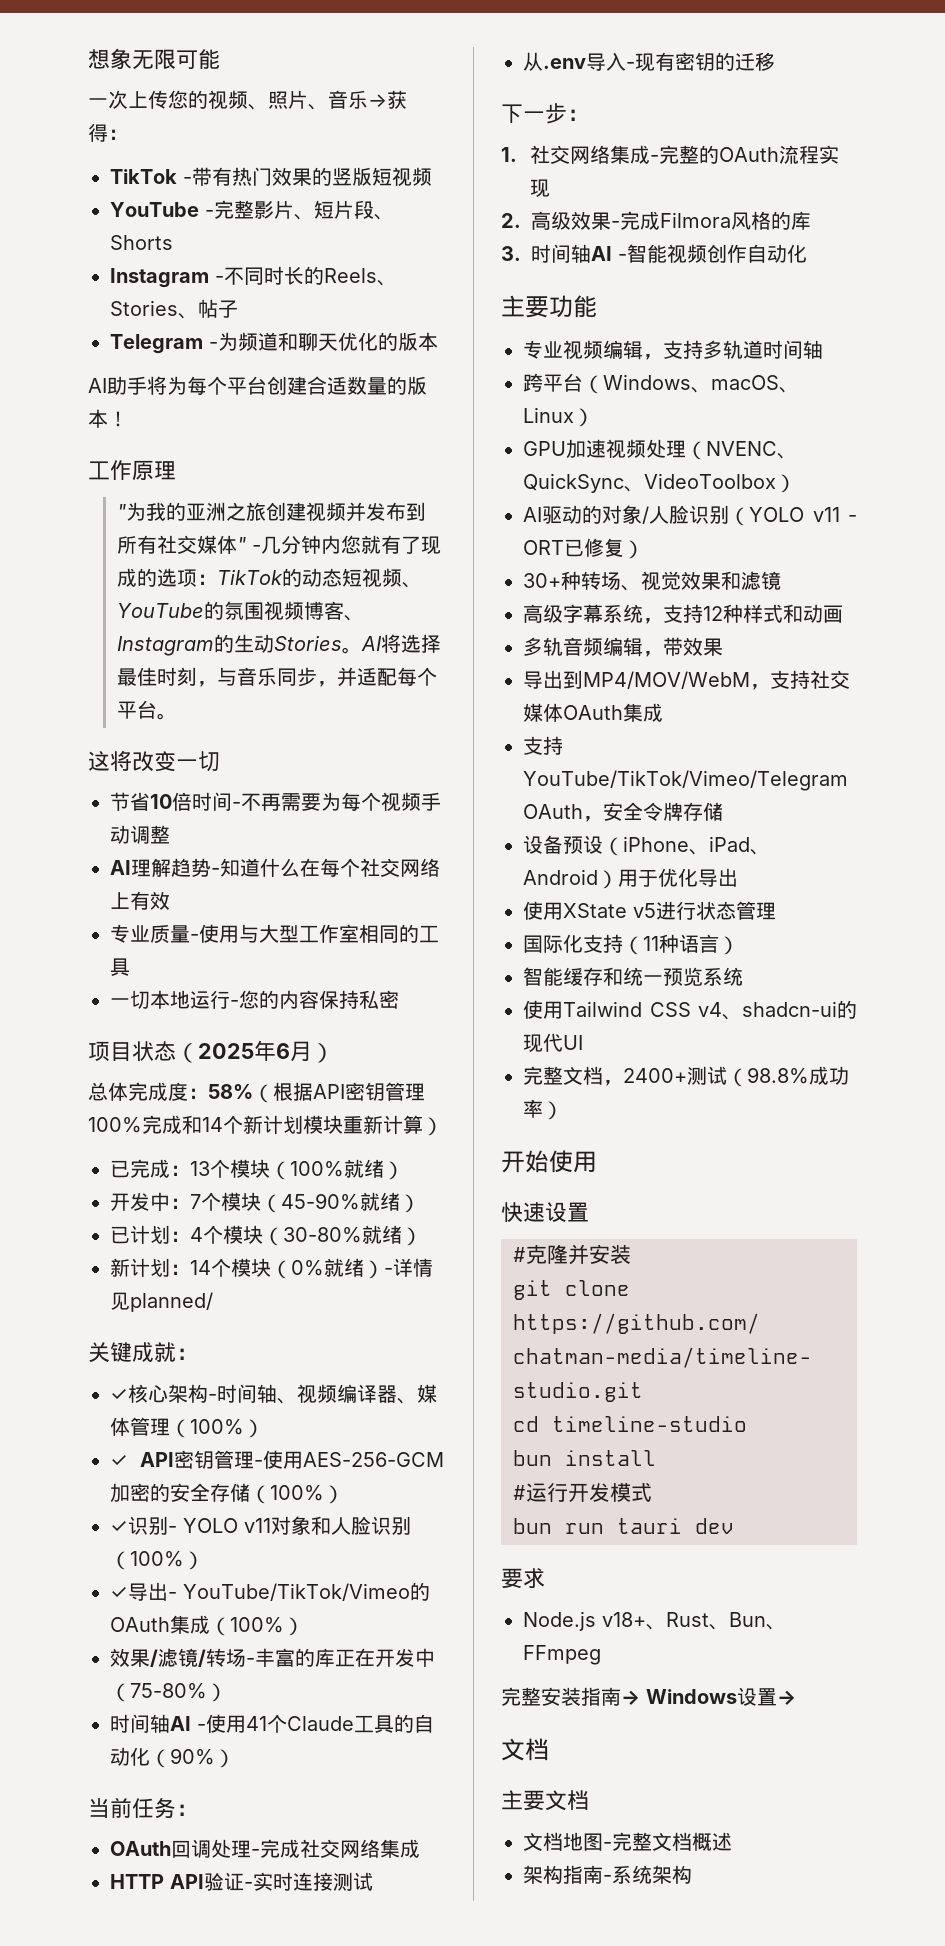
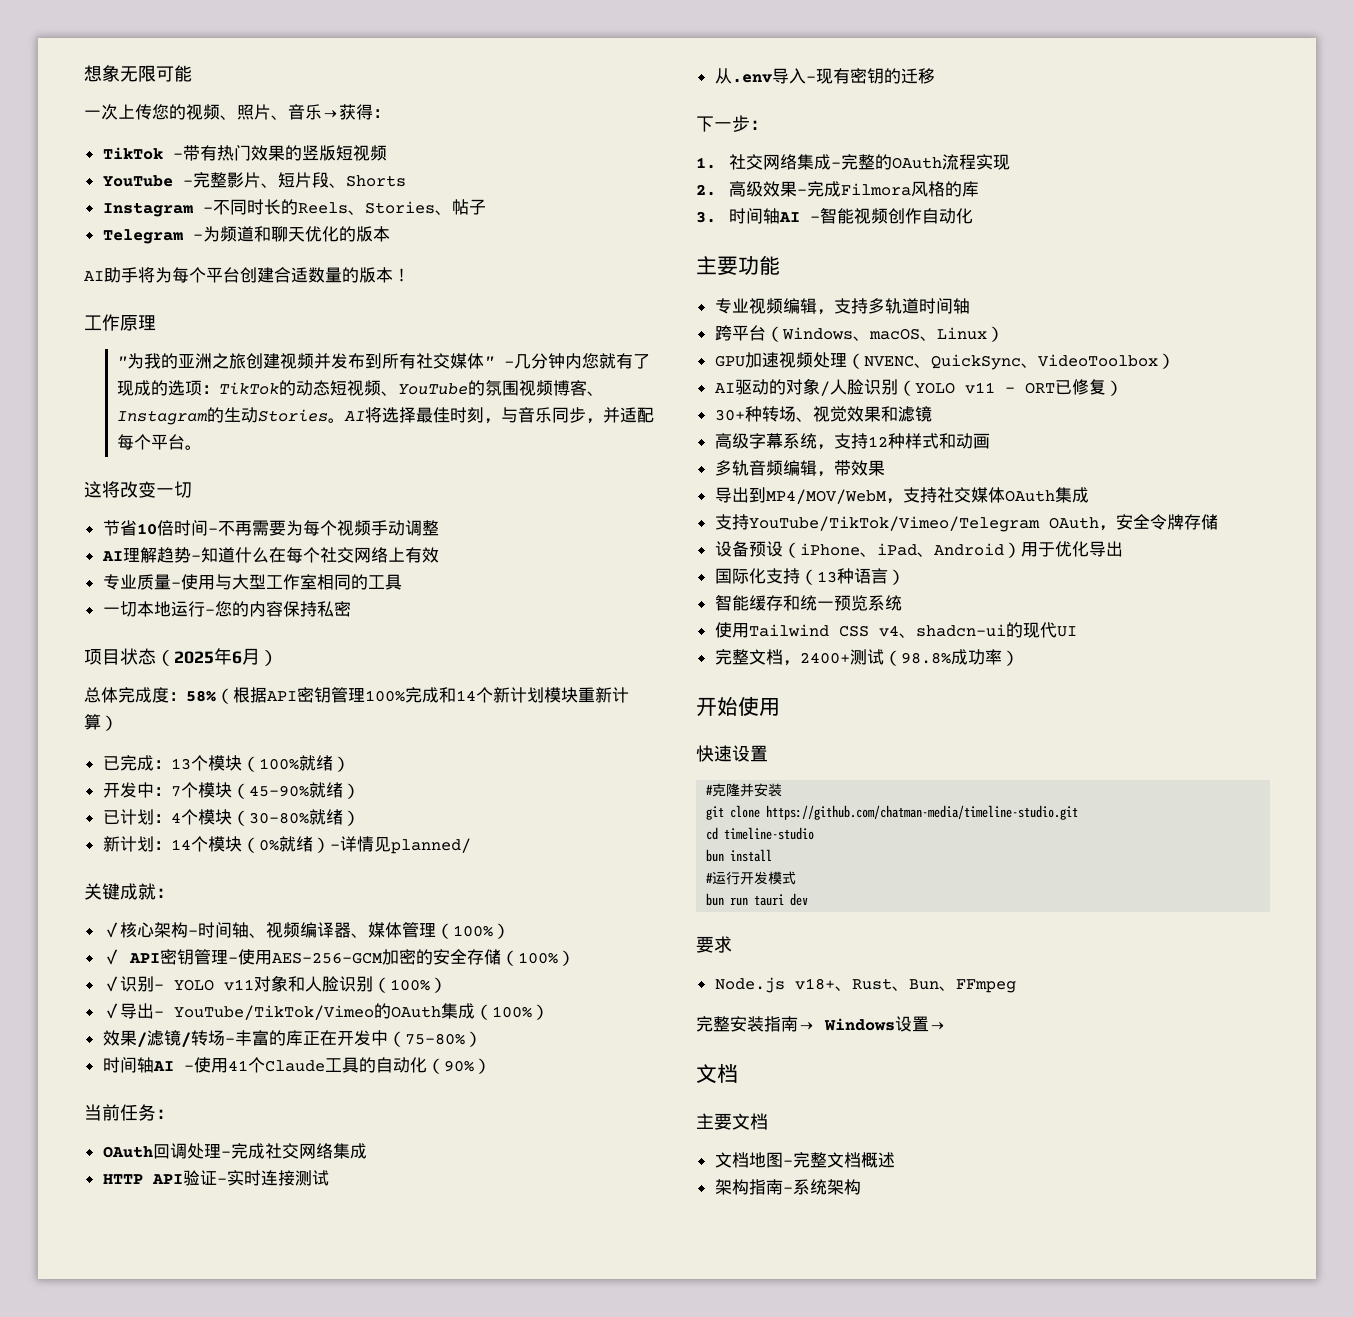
- 使用XState v5进行状态管理
- 国际化支持（11种语言）
+ 国际化支持（13种语言）

